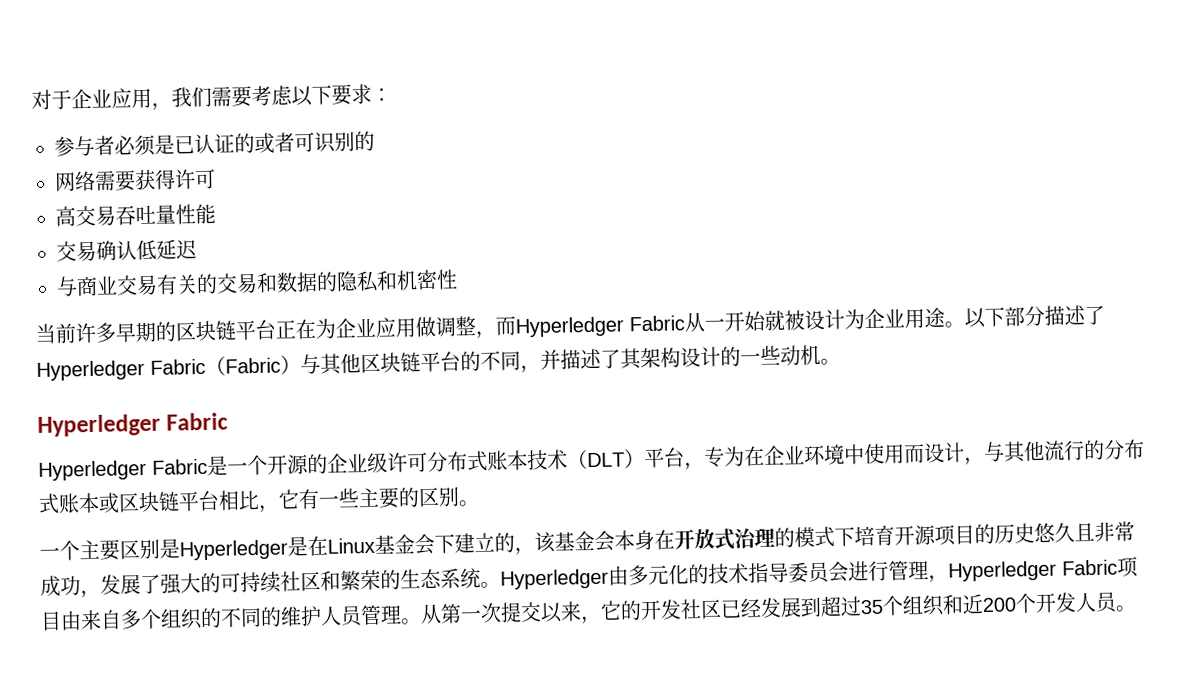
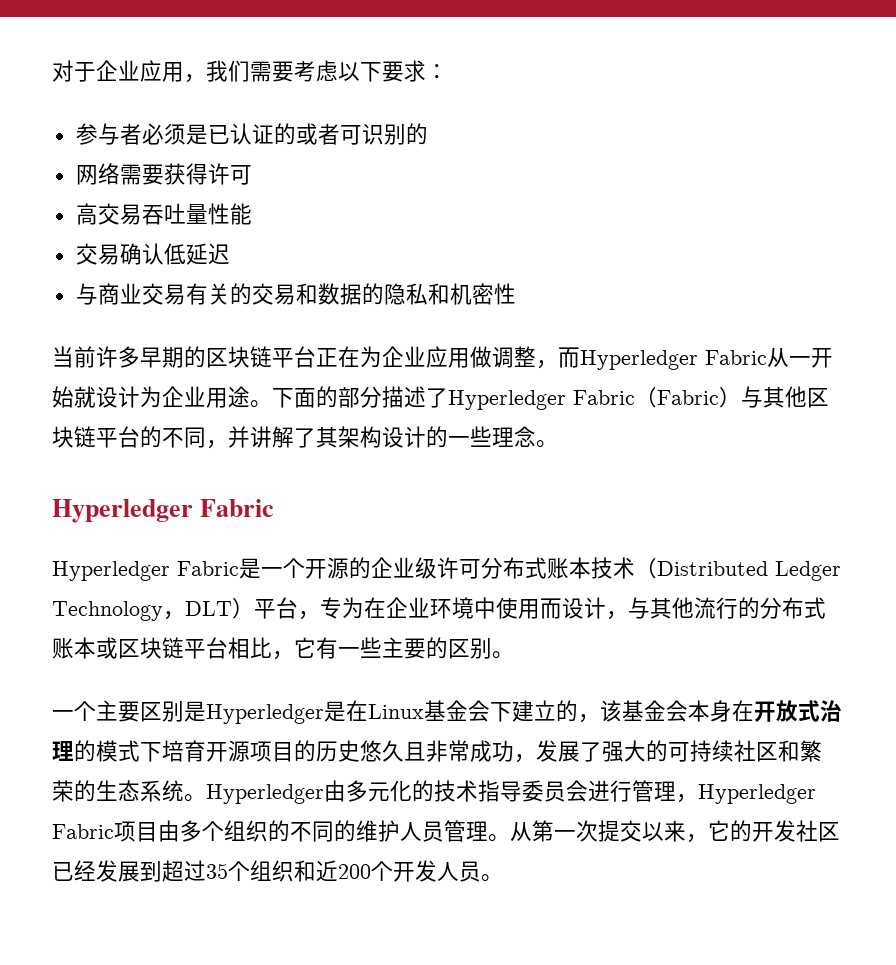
- 当前许多早期的区块链平台正在为企业应用做调整，而Hyperledger Fabric从一开始就被设计为企业用途。
+ 当前许多早期的区块链平台正在为企业应用做调整，而Hyperledger Fabric从一开始就设计为企业用途。
- 以下部分描述了Hyperledger Fabric（Fabric）与其他区块链平台的不同，并描述了其架构设计的一些动机。
+ 下面的部分描述了Hyperledger Fabric（Fabric）与其他区块链平台的不同，并讲解了其架构设计的一些理念。
- Hyperledger Fabric是一个开源的企业级许可分布式账本技术（DLT）平台，专为在企业环境中使用而设计，与其他流行的分布式账本或区块链平台相比，它有一些主要的区别。
+ Hyperledger Fabric是一个开源的企业级许可分布式账本技术（Distributed Ledger Technology，DLT）平台，专为在企业环境中使用而设计，与其他流行的分布式账本或区块链平台相比，它有一些主要的区别。
- Hyperledger由多元化的技术指导委员会进行管理，Hyperledger Fabric项目由来自多个组织的不同的维护人员管理。
+ Hyperledger由多元化的技术指导委员会进行管理，Hyperledger Fabric项目由多个组织的不同的维护人员管理。

